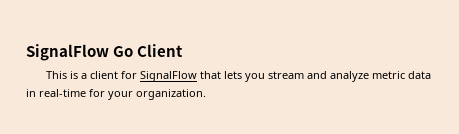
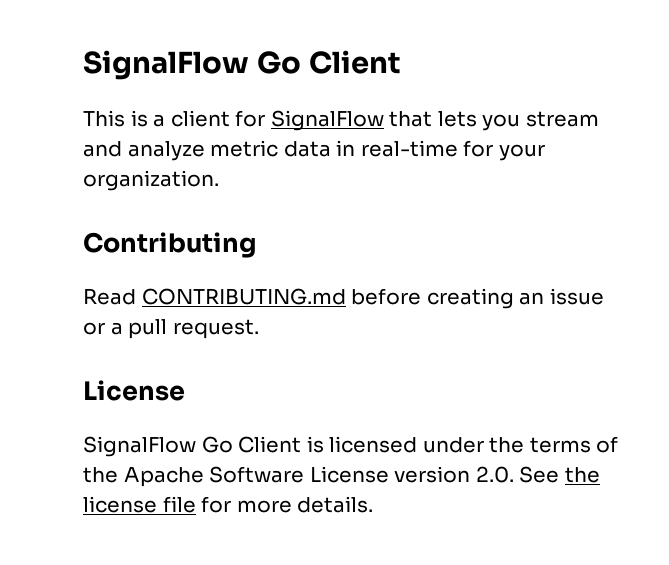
+ Contributing
+ Read CONTRIBUTING.md before creating an issue or a pull request.
+ License
+ SignalFlow Go Client is licensed under the terms of the Apache Software License version 2.0. See the license file for more details.

